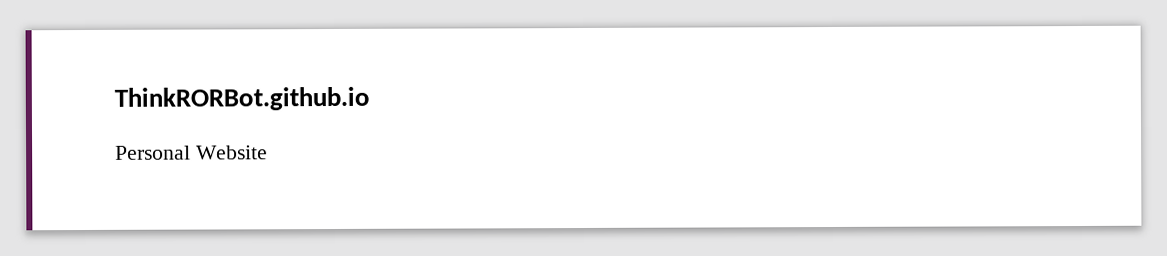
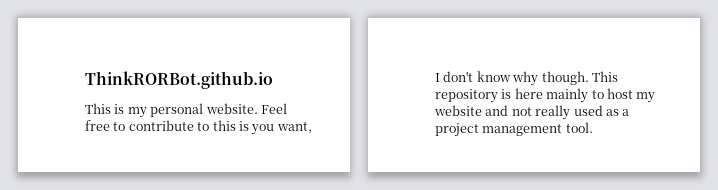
- Personal Website
+ This is my personal website. Feel free to contribute to this is you want, I don't know why though. This repository is here mainly to host my website and not really used as a project management tool.

